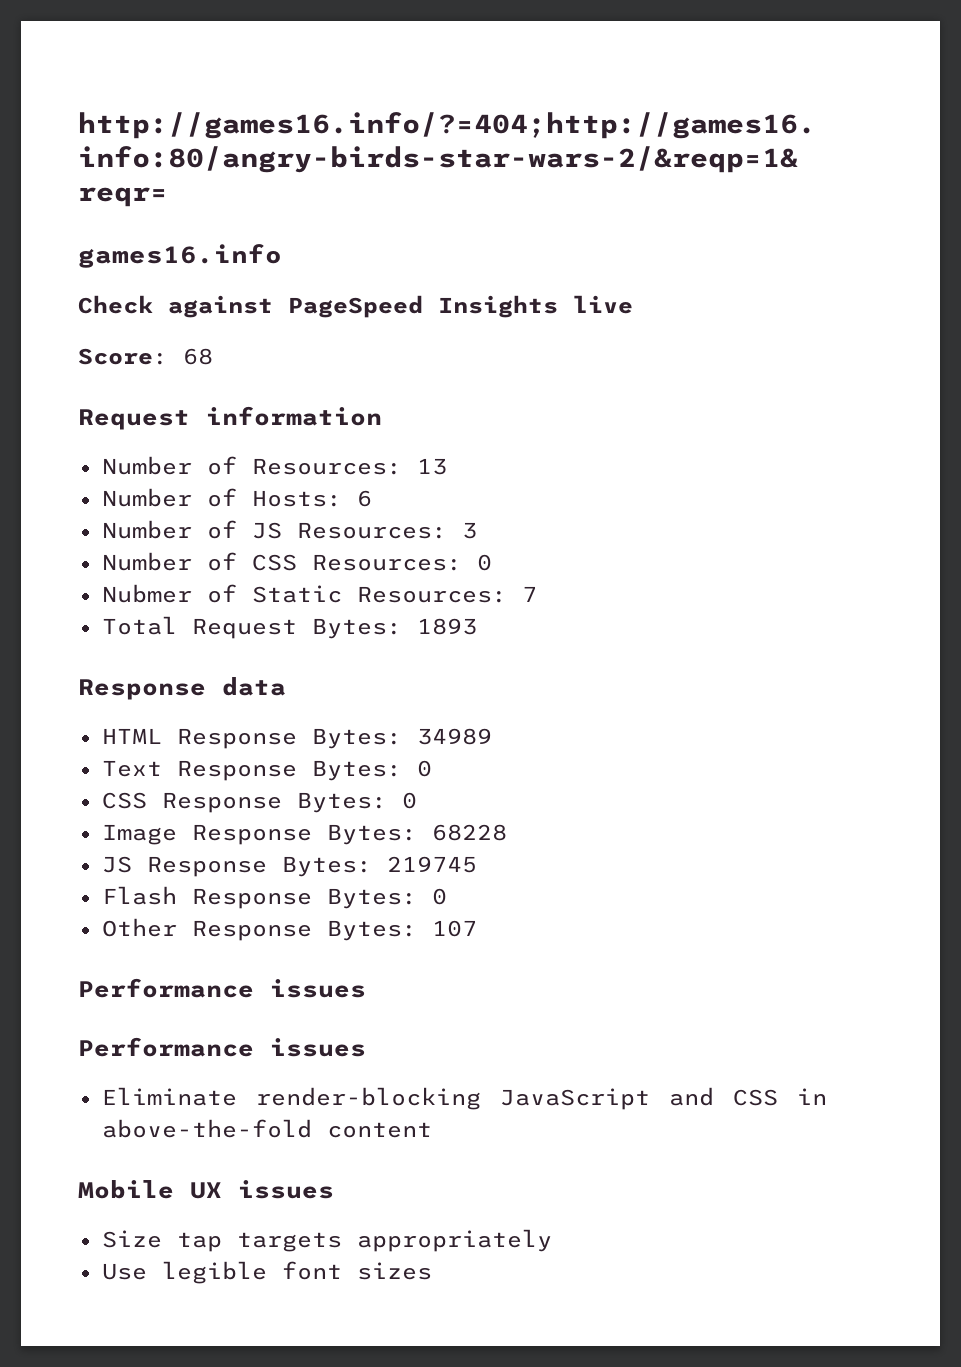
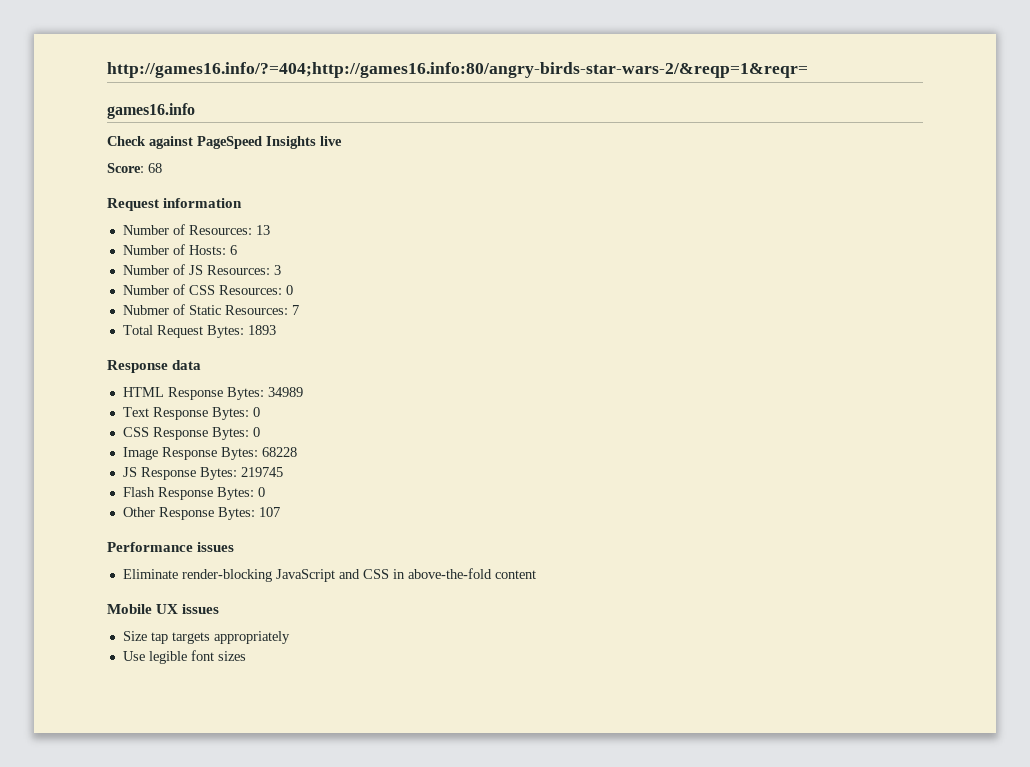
  Other Response Bytes: 107
- Performance issues

